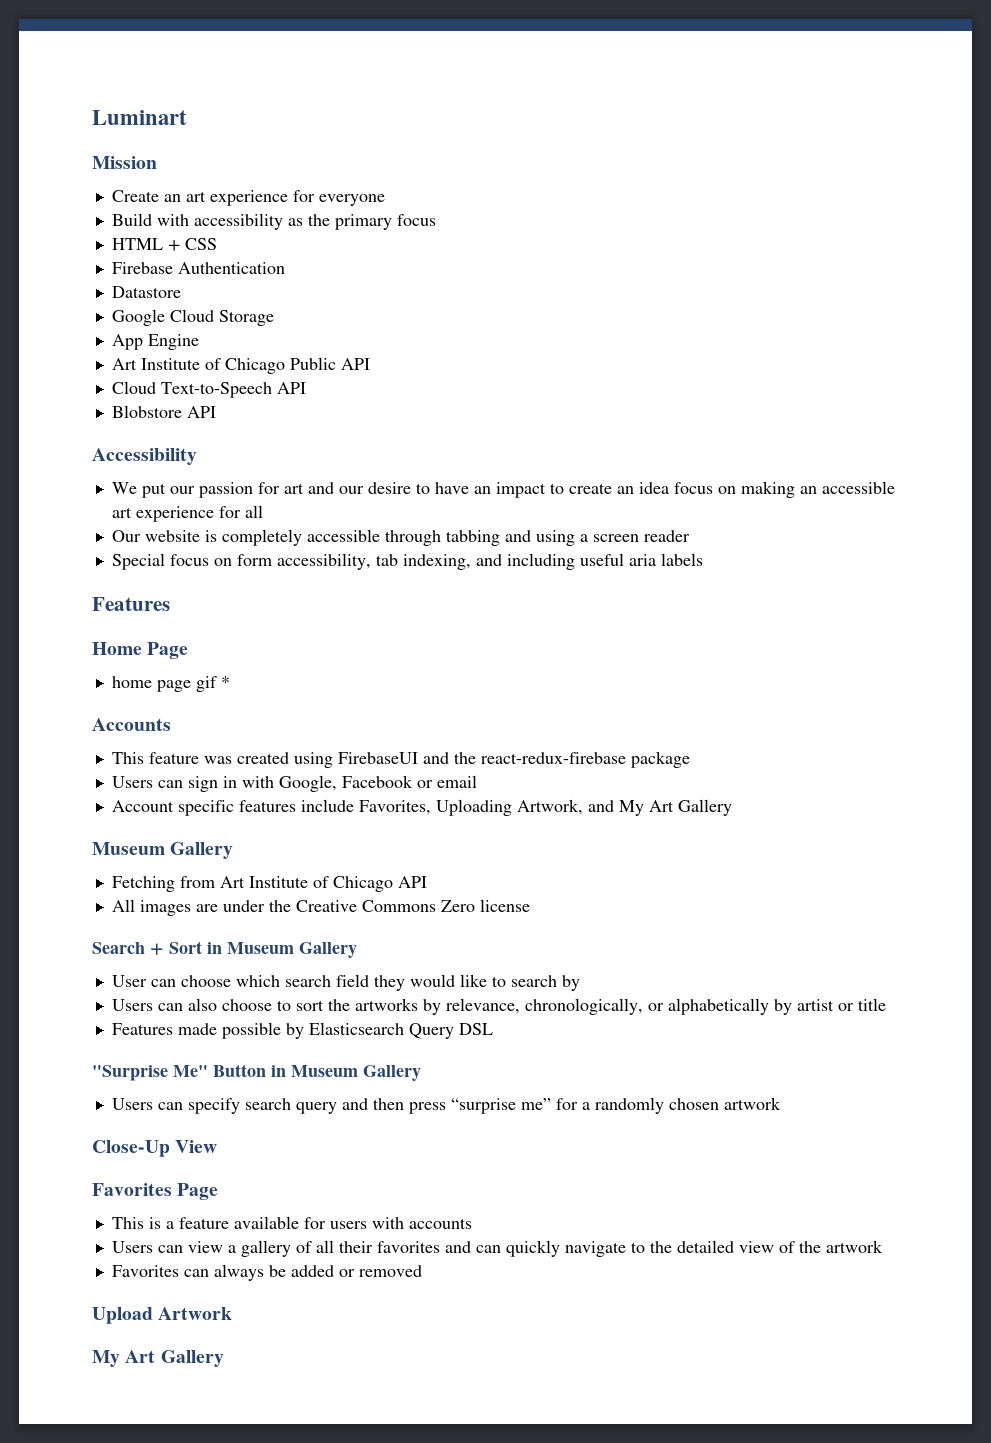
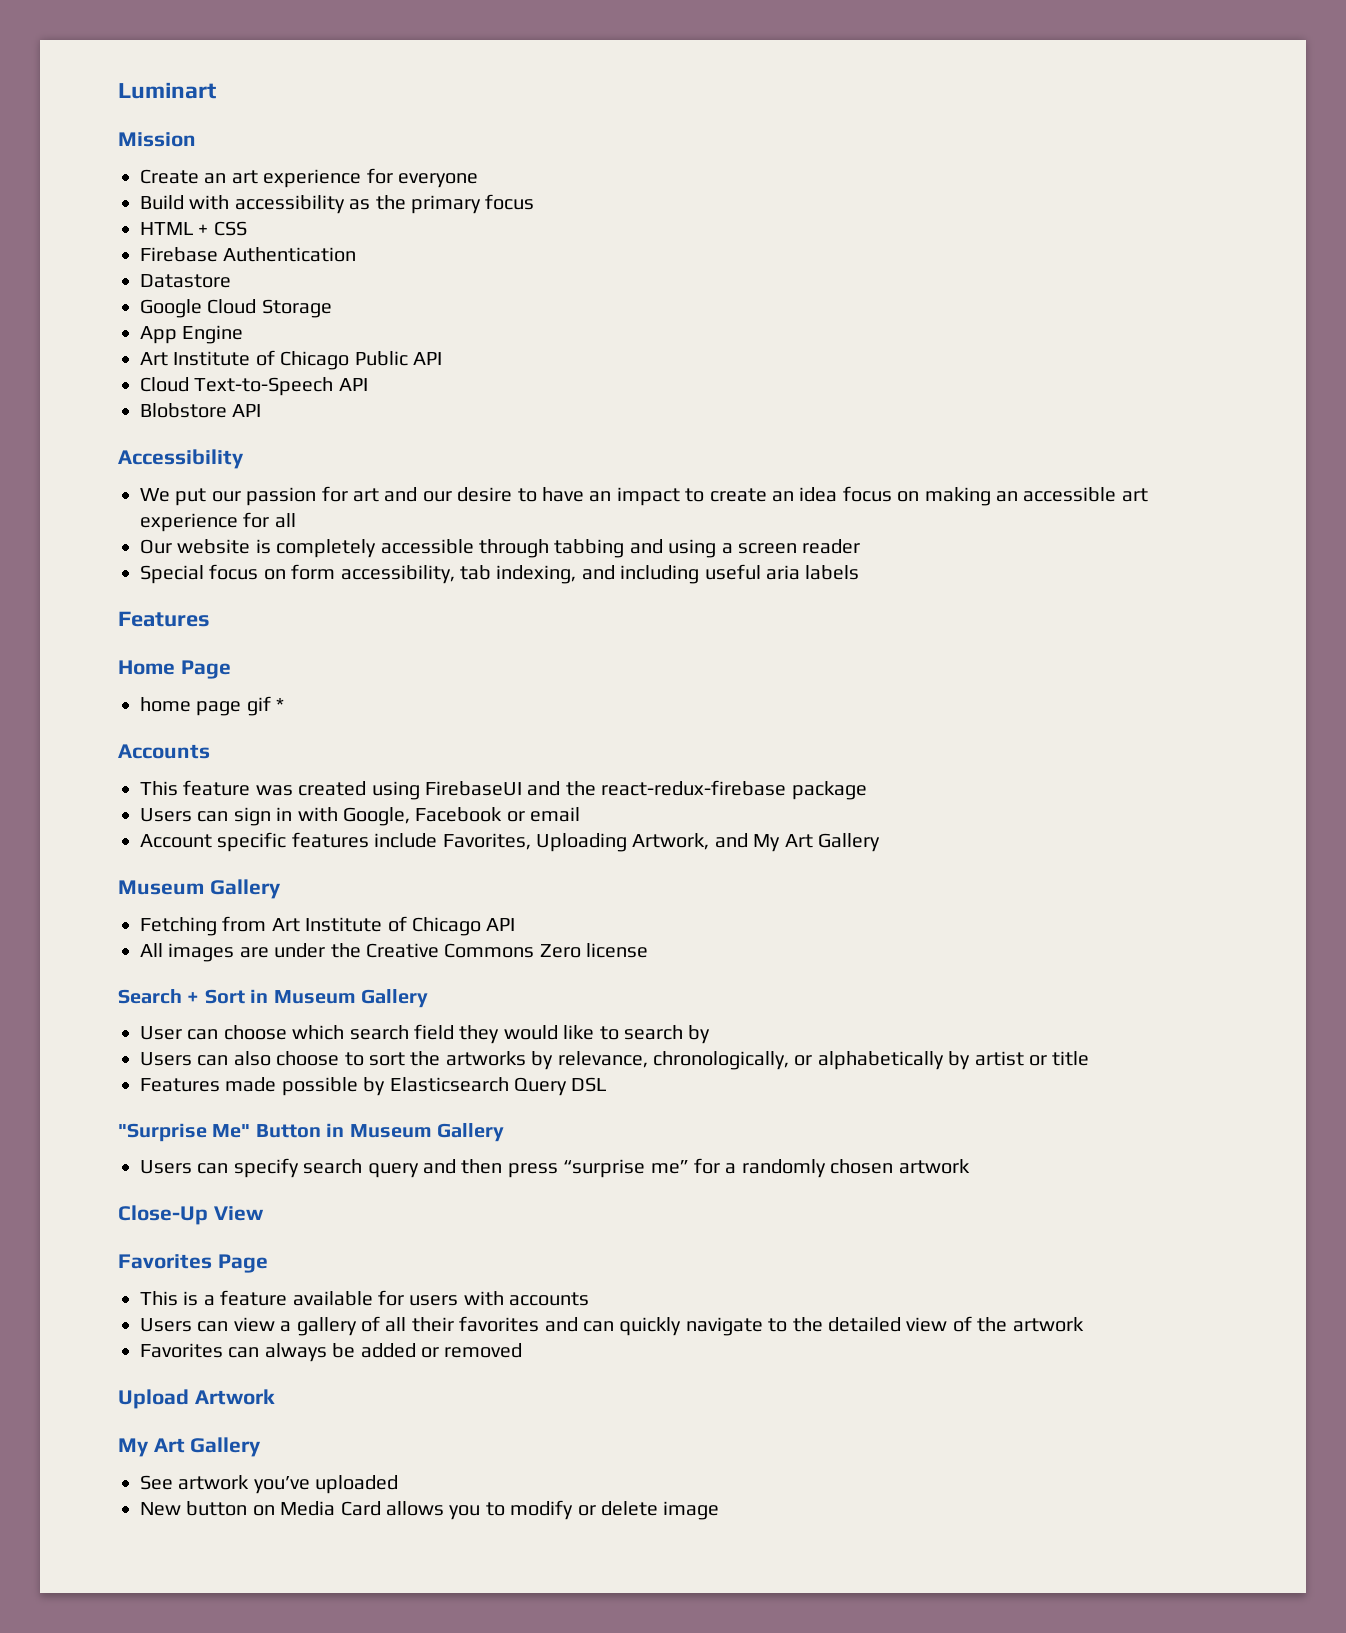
+ See artwork you’ve uploaded
+ New button on Media Card allows you to modify or delete image

